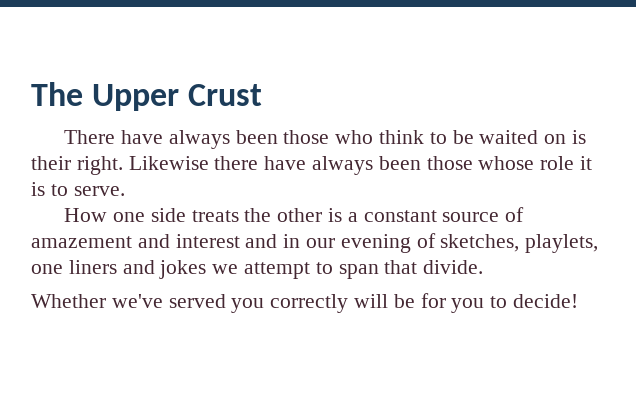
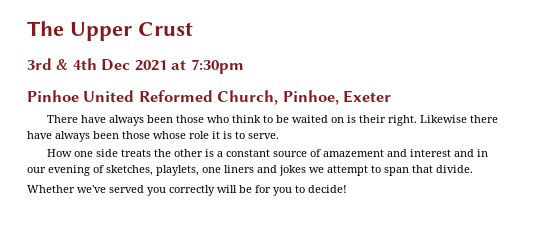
+ 3rd & 4th Dec 2021 at 7:30pm
+ Pinhoe United Reformed Church, Pinhoe, Exeter

